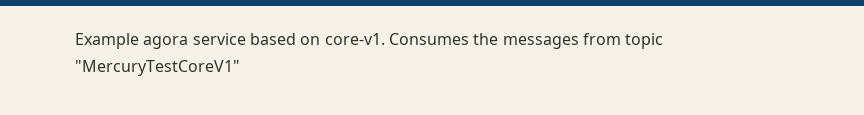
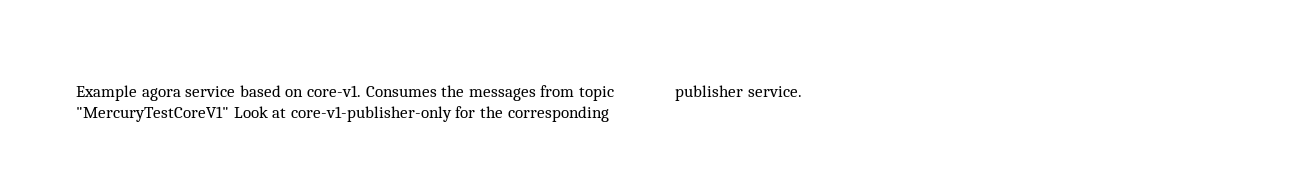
- Consumes the messages from topic "MercuryTestCoreV1"
+ Consumes the messages from topic "MercuryTestCoreV1" Look at core-v1-publisher-only for the corresponding publisher service.

